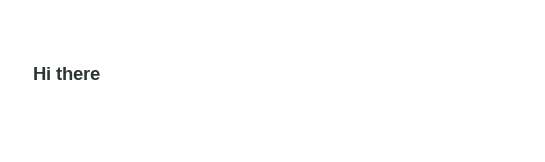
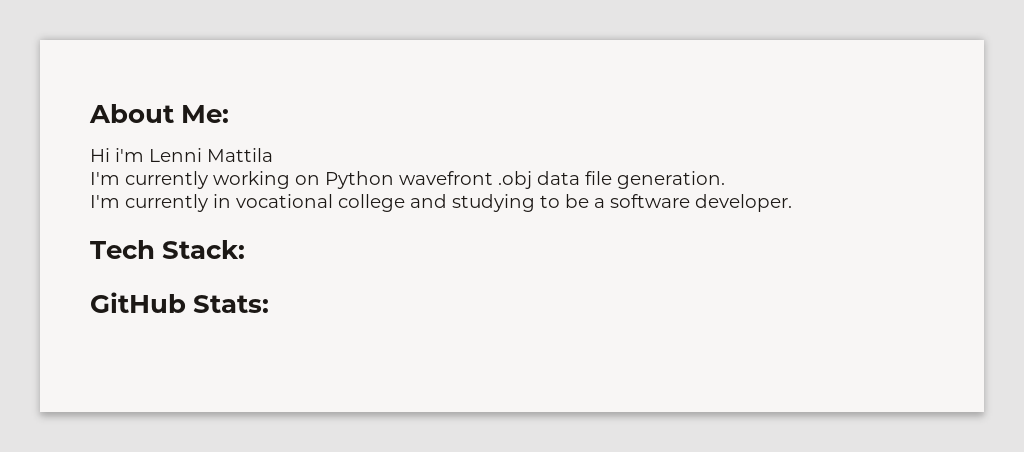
- Hi there
+ About Me:
+ Hi i'm Lenni Mattila
+ I'm currently working on Python wavefront .obj data file generation.
+ I'm currently in vocational college and studying to be a software developer.
+ Tech Stack:
+ GitHub Stats:

